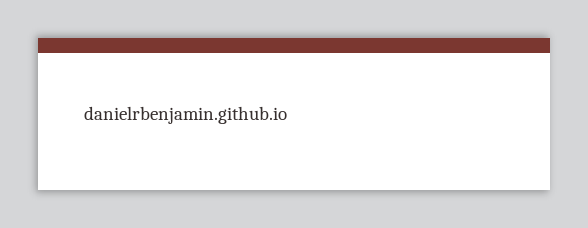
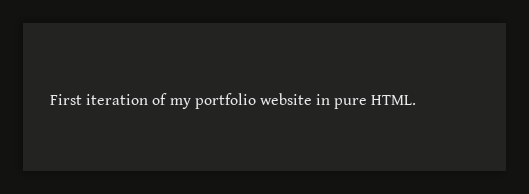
- danielrbenjamin.github.io
+ First iteration of my portfolio website in pure HTML.

